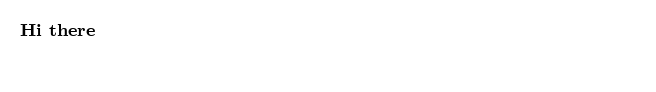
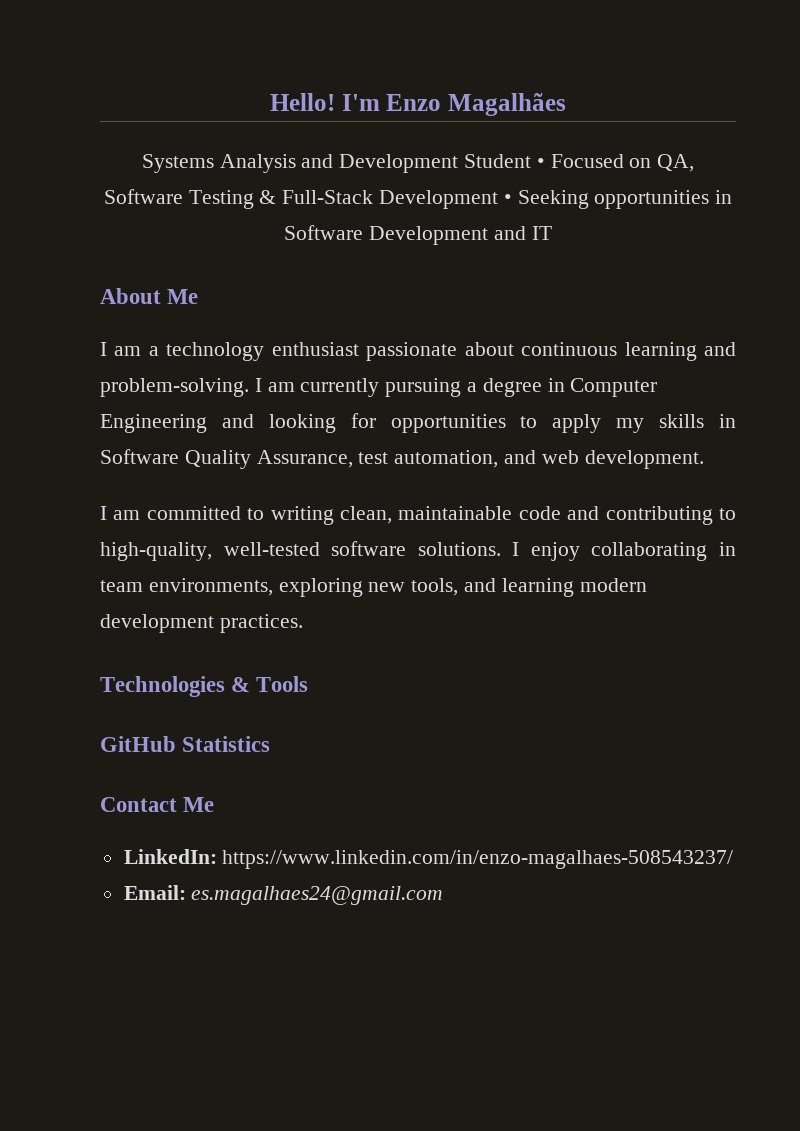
- Hi there
+ Hello! I'm Enzo Magalhães
+ Systems Analysis and Development Student • Focused on QA, Software Testing & Full-Stack Development • Seeking opportunities in Software Development and IT
+ About Me
+ I am a technology enthusiast passionate about continuous learning and problem-solving. I am currently pursuing a degree in Computer Engineering and looking for opportunities to apply my skills in Software Quality Assurance, test automation, and web development.
+ I am committed to writing clean, maintainable code and contributing to high-quality, well-tested software solutions. I enjoy collaborating in team environments, exploring new tools, and learning modern development practices.
+ Technologies & Tools
+ GitHub Statistics
+ Contact Me
+ LinkedIn: https://www.linkedin.com/in/enzo-magalhaes-508543237/
+ Email: es.magalhaes24@gmail.com

